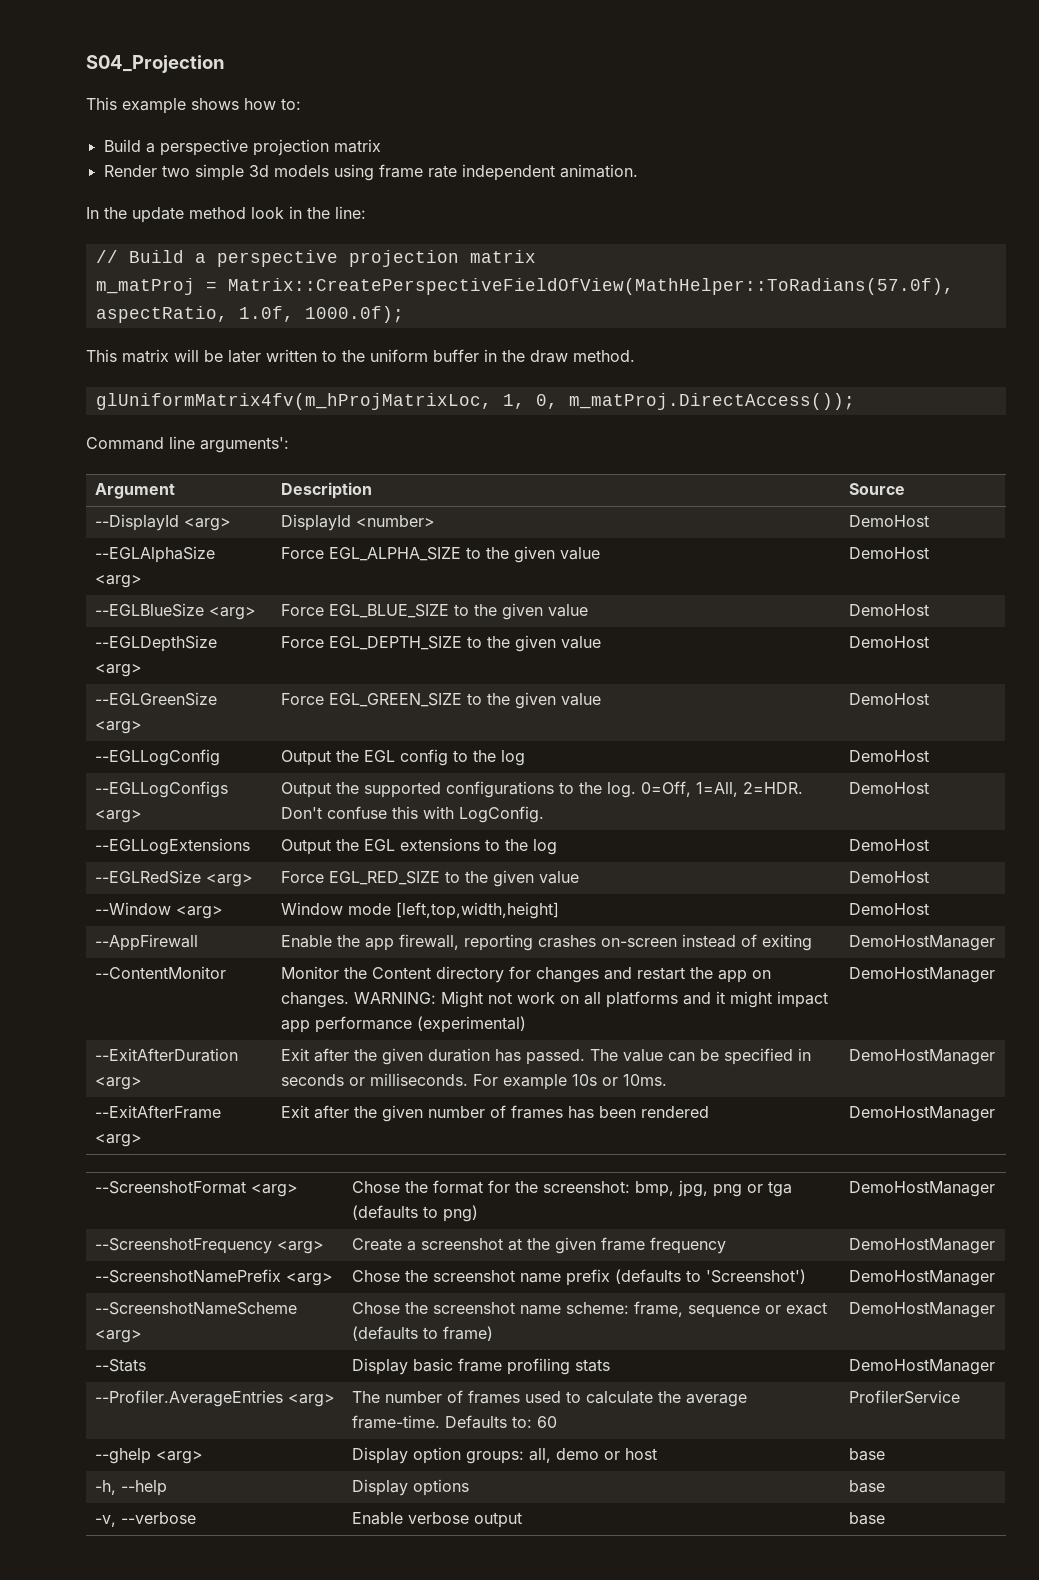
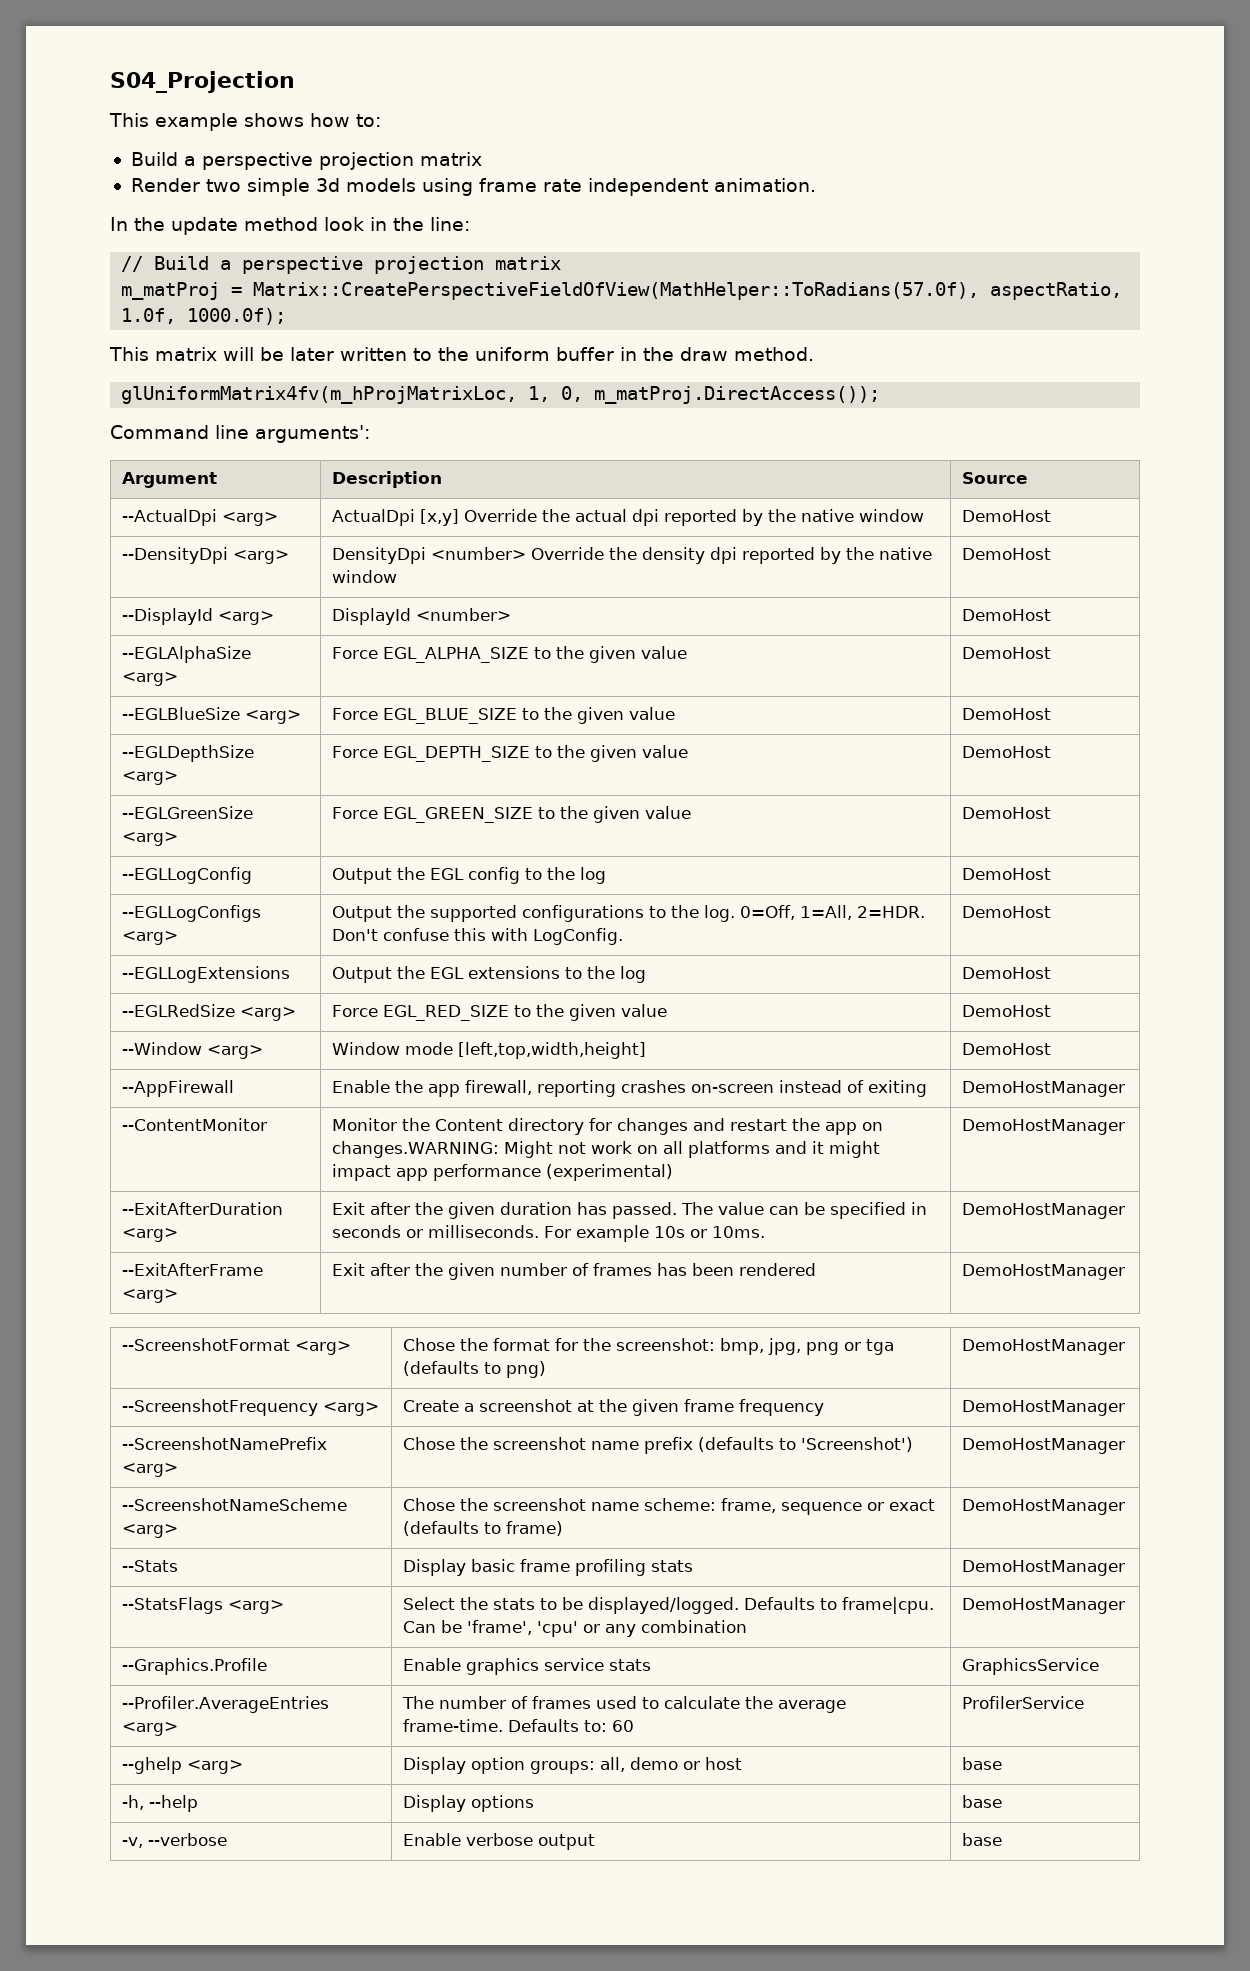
+ --ActualDpi <arg> | ActualDpi [x,y] Override the actual dpi reported by the native window | DemoHost
+ --DensityDpi <arg> | DensityDpi <number> Override the density dpi reported by the native window | DemoHost
- --ContentMonitor | Monitor the Content directory for changes and restart the app on changes. WARNING: Might not work on all platforms and it might impact app performance (experimental) | DemoHostManager
+ --ContentMonitor | Monitor the Content directory for changes and restart the app on changes.WARNING: Might not work on all platforms and it might impact app performance (experimental) | DemoHostManager
+ --StatsFlags <arg> | Select the stats to be displayed/logged. Defaults to frame|cpu. Can be 'frame', 'cpu' or any combination | DemoHostManager
+ --Graphics.Profile | Enable graphics service stats | GraphicsService

